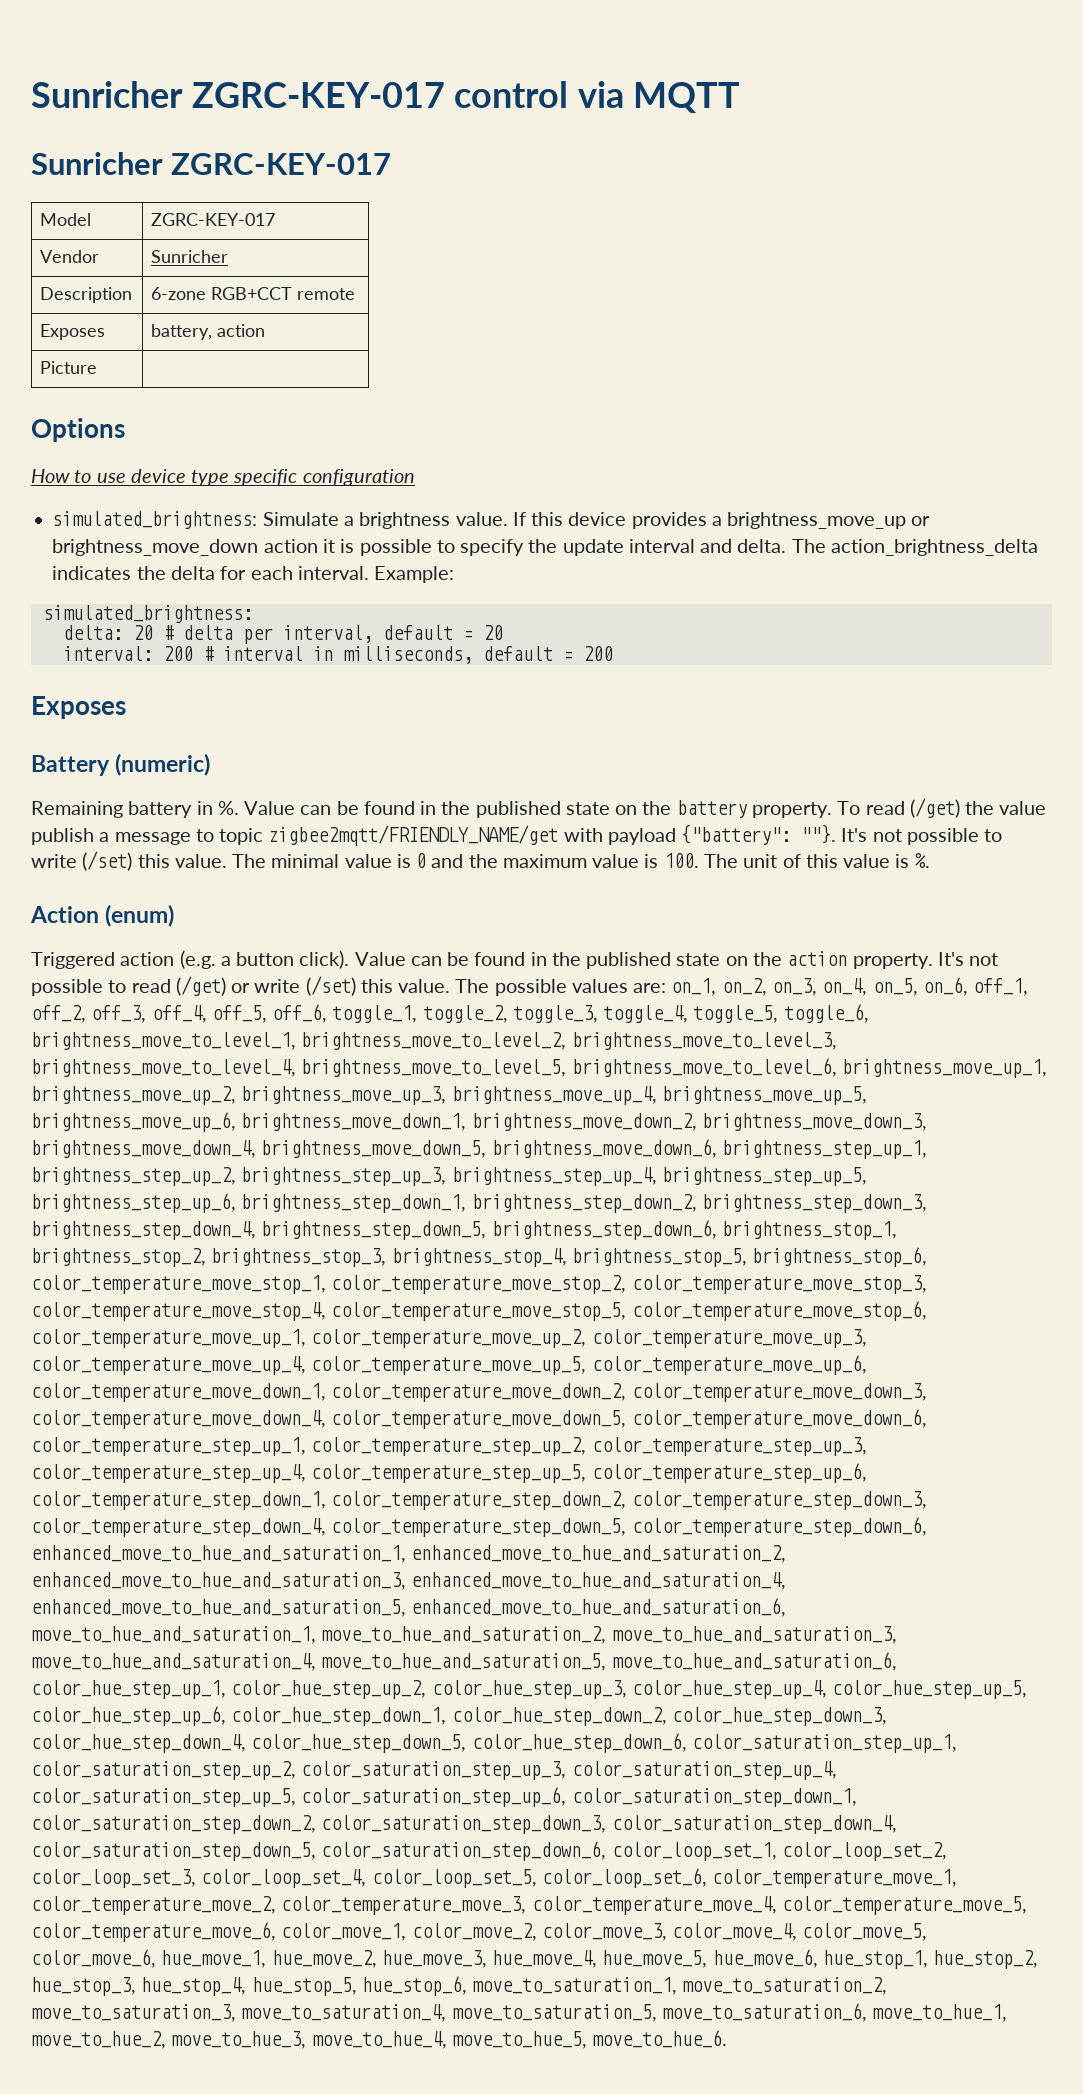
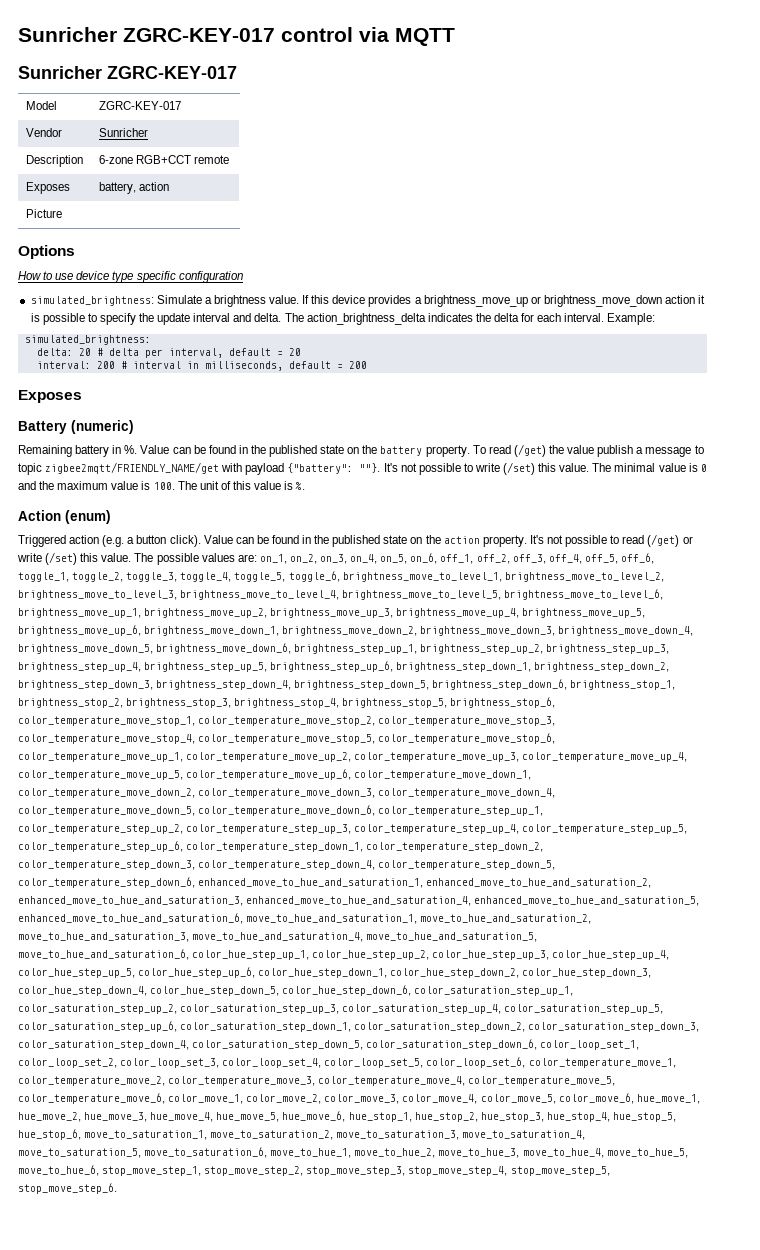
- on_1, on_2, on_3, on_4, on_5, on_6, off_1, off_2, off_3, off_4, off_5, off_6, toggle_1, toggle_2, toggle_3, toggle_4, toggle_5, toggle_6, brightness_move_to_level_1, brightness_move_to_level_2, brightness_move_to_level_3, brightness_move_to_level_4, brightness_move_to_level_5, brightness_move_to_level_6, brightness_move_up_1, brightness_move_up_2, brightness_move_up_3, brightness_move_up_4, brightness_move_up_5, brightness_move_up_6, brightness_move_down_1, brightness_move_down_2, brightness_move_down_3, brightness_move_down_4, brightness_move_down_5, brightness_move_down_6, brightness_step_up_1, brightness_step_up_2, brightness_step_up_3, brightness_step_up_4, brightness_step_up_5, brightness_step_up_6, brightness_step_down_1, brightness_step_down_2, brightness_step_down_3, brightness_step_down_4, brightness_step_down_5, brightness_step_down_6, brightness_stop_1, brightness_stop_2, brightness_stop_3, brightness_stop_4, brightness_stop_5, brightness_stop_6, color_temperature_move_stop_1, color_temperature_move_stop_2, color_temperature_move_stop_3, color_temperature_move_stop_4, color_temperature_move_stop_5, color_temperature_move_stop_6, color_temperature_move_up_1, color_temperature_move_up_2, color_temperature_move_up_3, color_temperature_move_up_4, color_temperature_move_up_5, color_temperature_move_up_6, color_temperature_move_down_1, color_temperature_move_down_2, color_temperature_move_down_3, color_temperature_move_down_4, color_temperature_move_down_5, color_temperature_move_down_6, color_temperature_step_up_1, color_temperature_step_up_2, color_temperature_step_up_3, color_temperature_step_up_4, color_temperature_step_up_5, color_temperature_step_up_6, color_temperature_step_down_1, color_temperature_step_down_2, color_temperature_step_down_3, color_temperature_step_down_4, color_temperature_step_down_5, color_temperature_step_down_6, enhanced_move_to_hue_and_saturation_1, enhanced_move_to_hue_and_saturation_2, enhanced_move_to_hue_and_saturation_3, enhanced_move_to_hue_and_saturation_4, enhanced_move_to_hue_and_saturation_5, enhanced_move_to_hue_and_saturation_6, move_to_hue_and_saturation_1, move_to_hue_and_saturation_2, move_to_hue_and_saturation_3, move_to_hue_and_saturation_4, move_to_hue_and_saturation_5, move_to_hue_and_saturation_6, color_hue_step_up_1, color_hue_step_up_2, color_hue_step_up_3, color_hue_step_up_4, color_hue_step_up_5, color_hue_step_up_6, color_hue_step_down_1, color_hue_step_down_2, color_hue_step_down_3, color_hue_step_down_4, color_hue_step_down_5, color_hue_step_down_6, color_saturation_step_up_1, color_saturation_step_up_2, color_saturation_step_up_3, color_saturation_step_up_4, color_saturation_step_up_5, color_saturation_step_up_6, color_saturation_step_down_1, color_saturation_step_down_2, color_saturation_step_down_3, color_saturation_step_down_4, color_saturation_step_down_5, color_saturation_step_down_6, color_loop_set_1, color_loop_set_2, color_loop_set_3, color_loop_set_4, color_loop_set_5, color_loop_set_6, color_temperature_move_1, color_temperature_move_2, color_temperature_move_3, color_temperature_move_4, color_temperature_move_5, color_temperature_move_6, color_move_1, color_move_2, color_move_3, color_move_4, color_move_5, color_move_6, hue_move_1, hue_move_2, hue_move_3, hue_move_4, hue_move_5, hue_move_6, hue_stop_1, hue_stop_2, hue_stop_3, hue_stop_4, hue_stop_5, hue_stop_6, move_to_saturation_1, move_to_saturation_2, move_to_saturation_3, move_to_saturation_4, move_to_saturation_5, move_to_saturation_6, move_to_hue_1, move_to_hue_2, move_to_hue_3, move_to_hue_4, move_to_hue_5, move_to_hue_6.
+ on_1, on_2, on_3, on_4, on_5, on_6, off_1, off_2, off_3, off_4, off_5, off_6, toggle_1, toggle_2, toggle_3, toggle_4, toggle_5, toggle_6, brightness_move_to_level_1, brightness_move_to_level_2, brightness_move_to_level_3, brightness_move_to_level_4, brightness_move_to_level_5, brightness_move_to_level_6, brightness_move_up_1, brightness_move_up_2, brightness_move_up_3, brightness_move_up_4, brightness_move_up_5, brightness_move_up_6, brightness_move_down_1, brightness_move_down_2, brightness_move_down_3, brightness_move_down_4, brightness_move_down_5, brightness_move_down_6, brightness_step_up_1, brightness_step_up_2, brightness_step_up_3, brightness_step_up_4, brightness_step_up_5, brightness_step_up_6, brightness_step_down_1, brightness_step_down_2, brightness_step_down_3, brightness_step_down_4, brightness_step_down_5, brightness_step_down_6, brightness_stop_1, brightness_stop_2, brightness_stop_3, brightness_stop_4, brightness_stop_5, brightness_stop_6, color_temperature_move_stop_1, color_temperature_move_stop_2, color_temperature_move_stop_3, color_temperature_move_stop_4, color_temperature_move_stop_5, color_temperature_move_stop_6, color_temperature_move_up_1, color_temperature_move_up_2, color_temperature_move_up_3, color_temperature_move_up_4, color_temperature_move_up_5, color_temperature_move_up_6, color_temperature_move_down_1, color_temperature_move_down_2, color_temperature_move_down_3, color_temperature_move_down_4, color_temperature_move_down_5, color_temperature_move_down_6, color_temperature_step_up_1, color_temperature_step_up_2, color_temperature_step_up_3, color_temperature_step_up_4, color_temperature_step_up_5, color_temperature_step_up_6, color_temperature_step_down_1, color_temperature_step_down_2, color_temperature_step_down_3, color_temperature_step_down_4, color_temperature_step_down_5, color_temperature_step_down_6, enhanced_move_to_hue_and_saturation_1, enhanced_move_to_hue_and_saturation_2, enhanced_move_to_hue_and_saturation_3, enhanced_move_to_hue_and_saturation_4, enhanced_move_to_hue_and_saturation_5, enhanced_move_to_hue_and_saturation_6, move_to_hue_and_saturation_1, move_to_hue_and_saturation_2, move_to_hue_and_saturation_3, move_to_hue_and_saturation_4, move_to_hue_and_saturation_5, move_to_hue_and_saturation_6, color_hue_step_up_1, color_hue_step_up_2, color_hue_step_up_3, color_hue_step_up_4, color_hue_step_up_5, color_hue_step_up_6, color_hue_step_down_1, color_hue_step_down_2, color_hue_step_down_3, color_hue_step_down_4, color_hue_step_down_5, color_hue_step_down_6, color_saturation_step_up_1, color_saturation_step_up_2, color_saturation_step_up_3, color_saturation_step_up_4, color_saturation_step_up_5, color_saturation_step_up_6, color_saturation_step_down_1, color_saturation_step_down_2, color_saturation_step_down_3, color_saturation_step_down_4, color_saturation_step_down_5, color_saturation_step_down_6, color_loop_set_1, color_loop_set_2, color_loop_set_3, color_loop_set_4, color_loop_set_5, color_loop_set_6, color_temperature_move_1, color_temperature_move_2, color_temperature_move_3, color_temperature_move_4, color_temperature_move_5, color_temperature_move_6, color_move_1, color_move_2, color_move_3, color_move_4, color_move_5, color_move_6, hue_move_1, hue_move_2, hue_move_3, hue_move_4, hue_move_5, hue_move_6, hue_stop_1, hue_stop_2, hue_stop_3, hue_stop_4, hue_stop_5, hue_stop_6, move_to_saturation_1, move_to_saturation_2, move_to_saturation_3, move_to_saturation_4, move_to_saturation_5, move_to_saturation_6, move_to_hue_1, move_to_hue_2, move_to_hue_3, move_to_hue_4, move_to_hue_5, move_to_hue_6, stop_move_step_1, stop_move_step_2, stop_move_step_3, stop_move_step_4, stop_move_step_5, stop_move_step_6.

